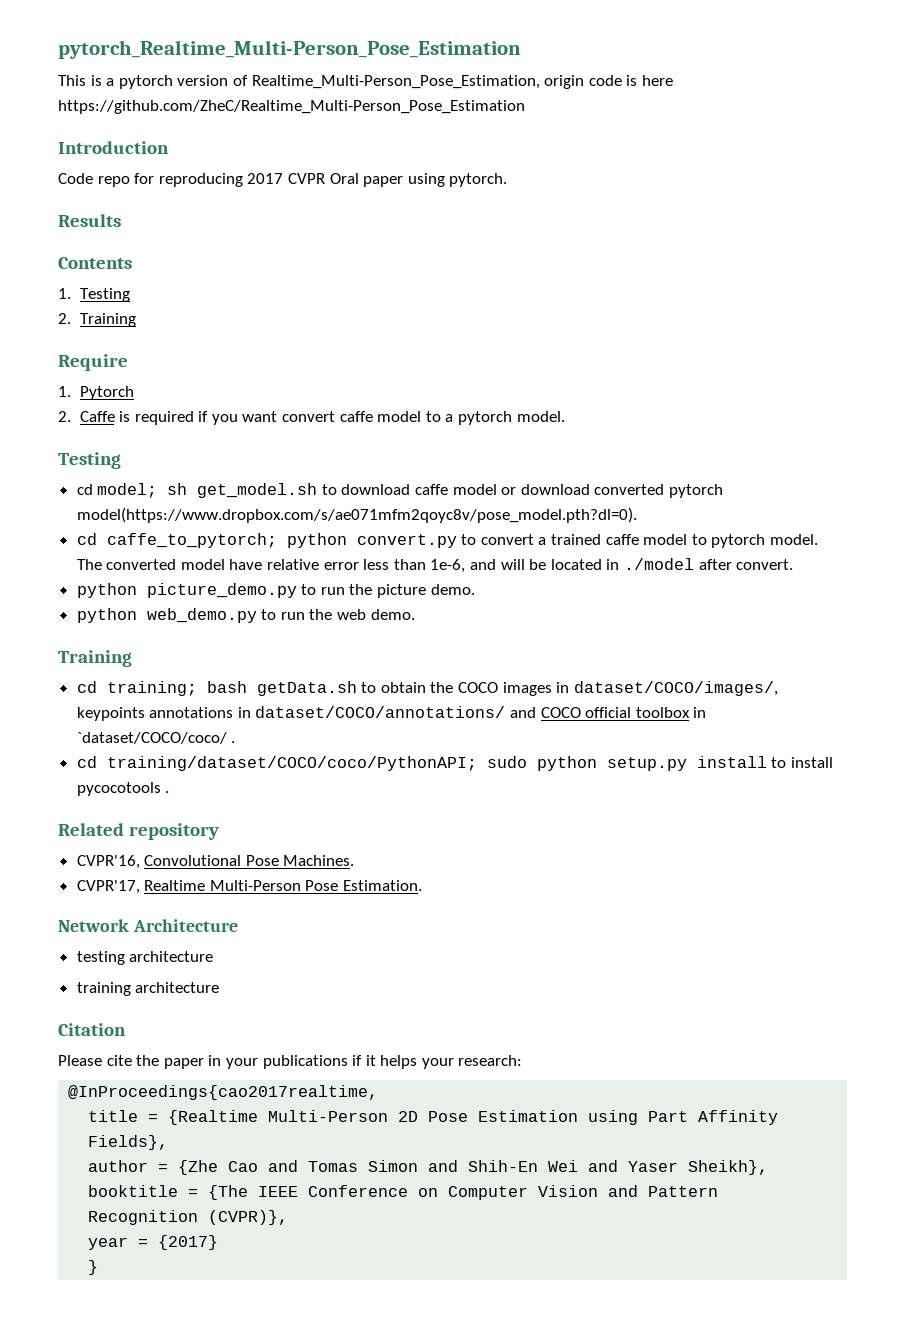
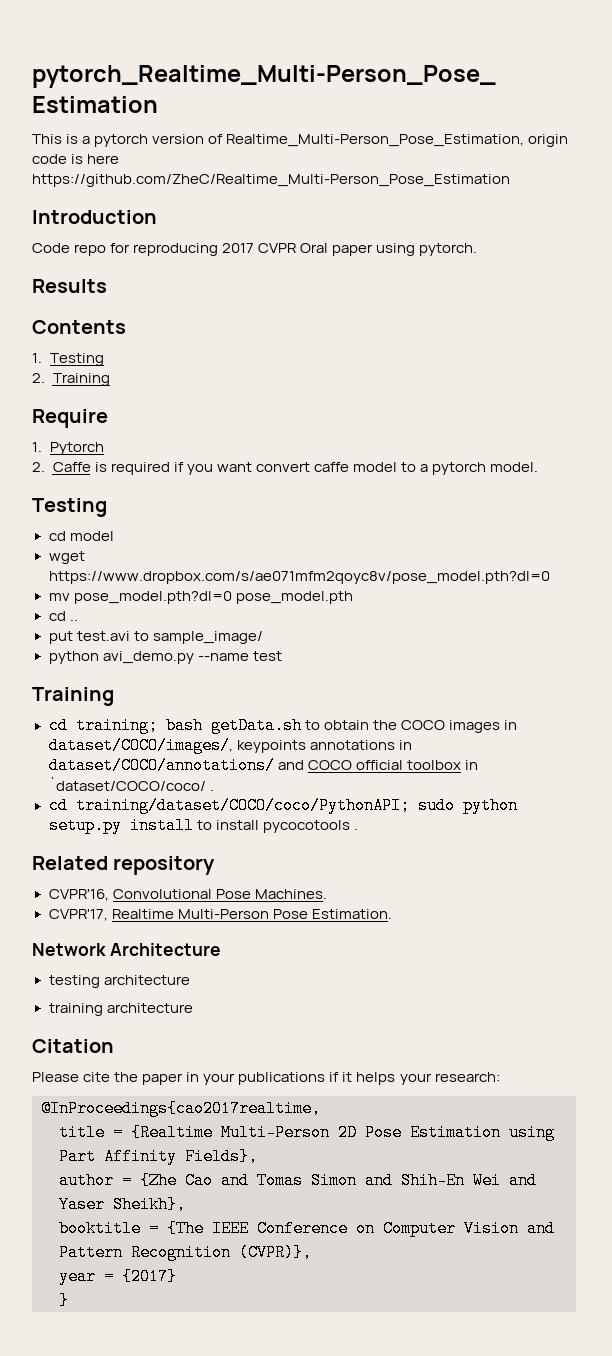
- cd model; sh get_model.sh to download caffe model or download converted pytorch model(https://www.dropbox.com/s/ae071mfm2qoyc8v/pose_model.pth?dl=0).
- cd caffe_to_pytorch; python convert.py to convert a trained caffe model to pytorch model. The converted model have relative error less than 1e-6, and will be located in ./model after convert.
- python picture_demo.py to run the picture demo.
- python web_demo.py to run the web demo.
+ cd model
+ wget https://www.dropbox.com/s/ae071mfm2qoyc8v/pose_model.pth?dl=0
+ mv pose_model.pth?dl=0 pose_model.pth
+ cd ..
+ put test.avi to sample_image/
+ python avi_demo.py --name test

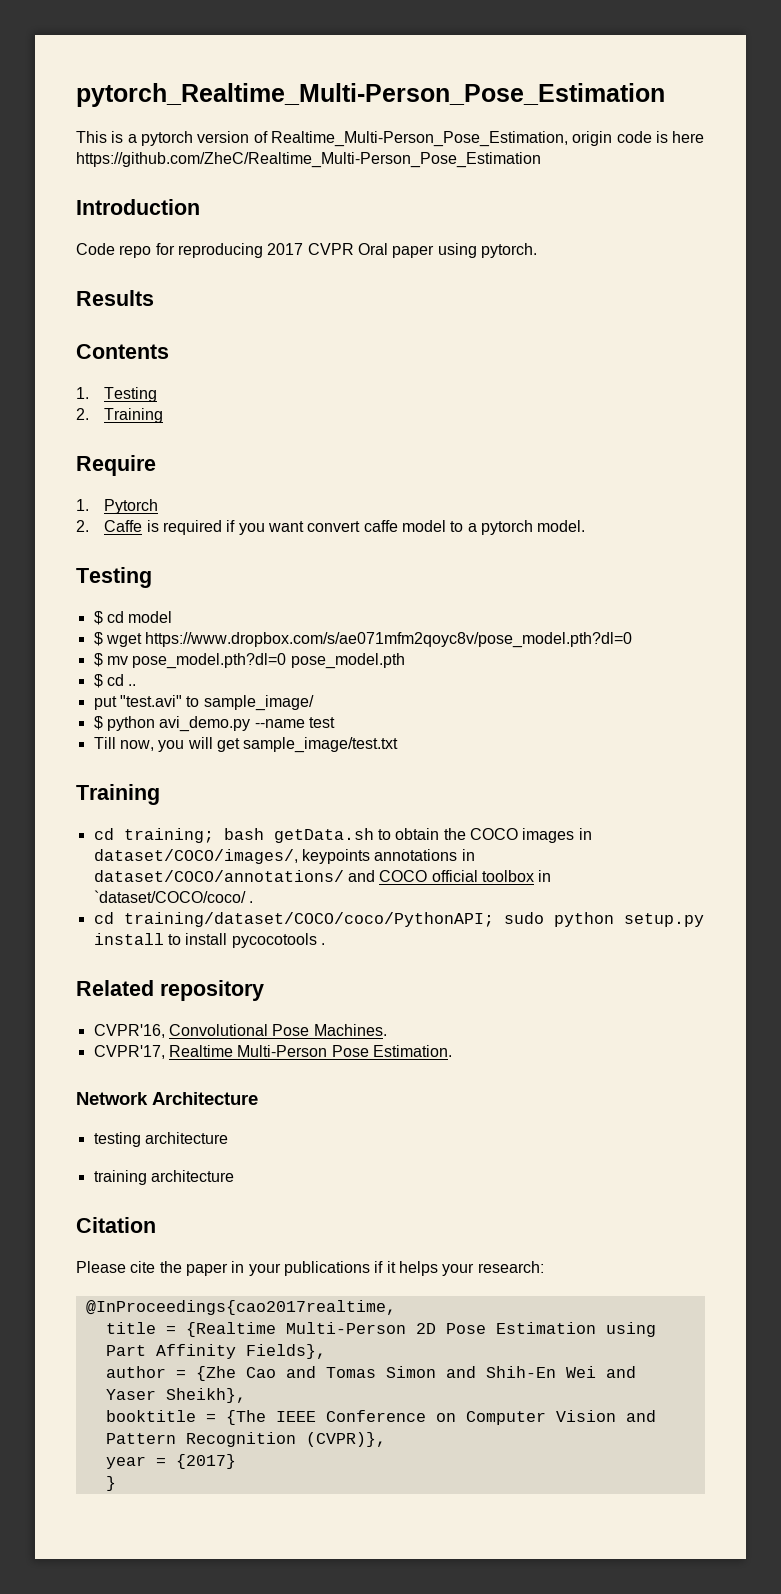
- cd model
+ $ cd model
- wget https://www.dropbox.com/s/ae071mfm2qoyc8v/pose_model.pth?dl=0
+ $ wget https://www.dropbox.com/s/ae071mfm2qoyc8v/pose_model.pth?dl=0
- mv pose_model.pth?dl=0 pose_model.pth
+ $ mv pose_model.pth?dl=0 pose_model.pth
- cd ..
+ $ cd ..
- put test.avi to sample_image/
+ put "test.avi" to sample_image/
- python avi_demo.py --name test
+ $ python avi_demo.py --name test
+ Till now, you will get sample_image/test.txt

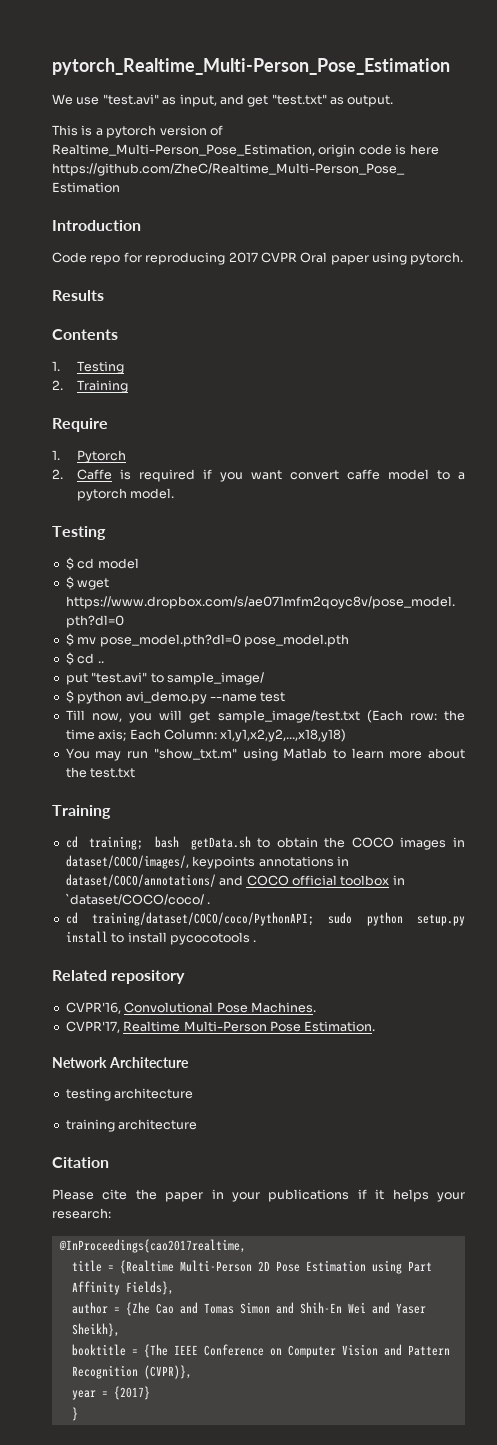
+ We use "test.avi" as input, and get "test.txt" as output.
- Till now, you will get sample_image/test.txt
+ Till now, you will get sample_image/test.txt (Each row: the time axis; Each Column: x1,y1,x2,y2,...,x18,y18)
+ You may run "show_txt.m" using Matlab to learn more about the test.txt

